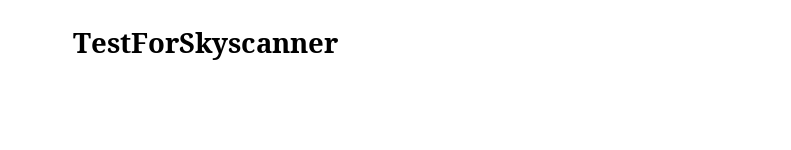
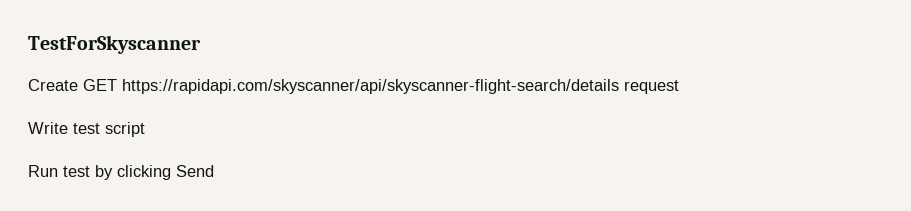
+ Create GET https://rapidapi.com/skyscanner/api/skyscanner-flight-search/details request
+ Write test script
+ Run test by clicking Send

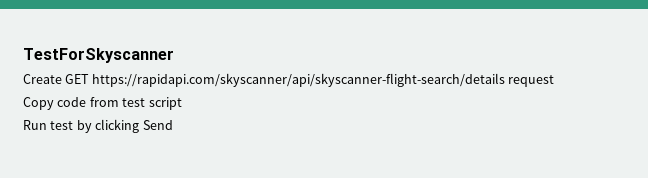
- Write test script
+ Copy code from test script

